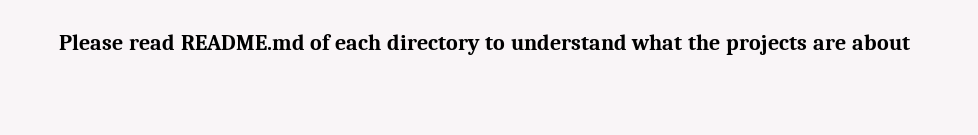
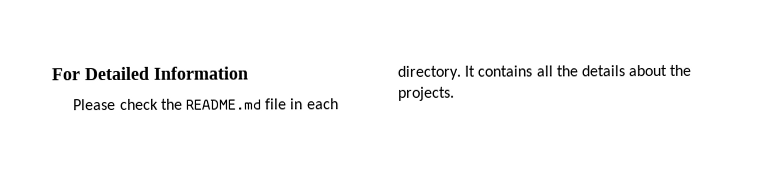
- Please read README.md of each directory to understand what the projects are about
+ For Detailed Information
+ Please check the README.md file in each directory. It contains all the details about the projects.

